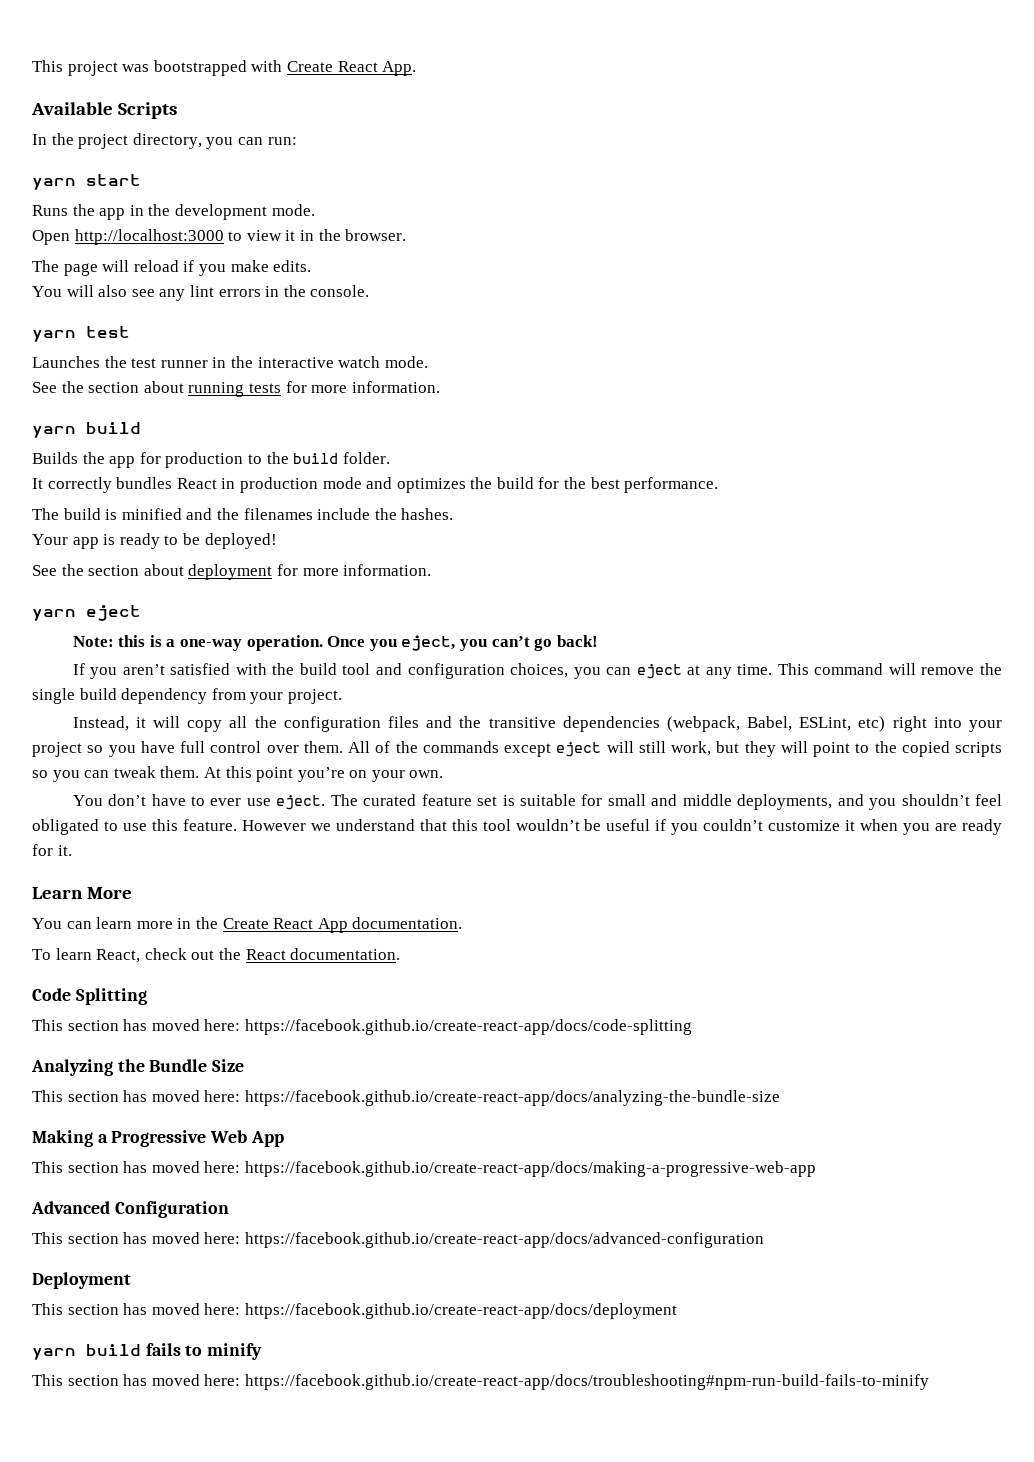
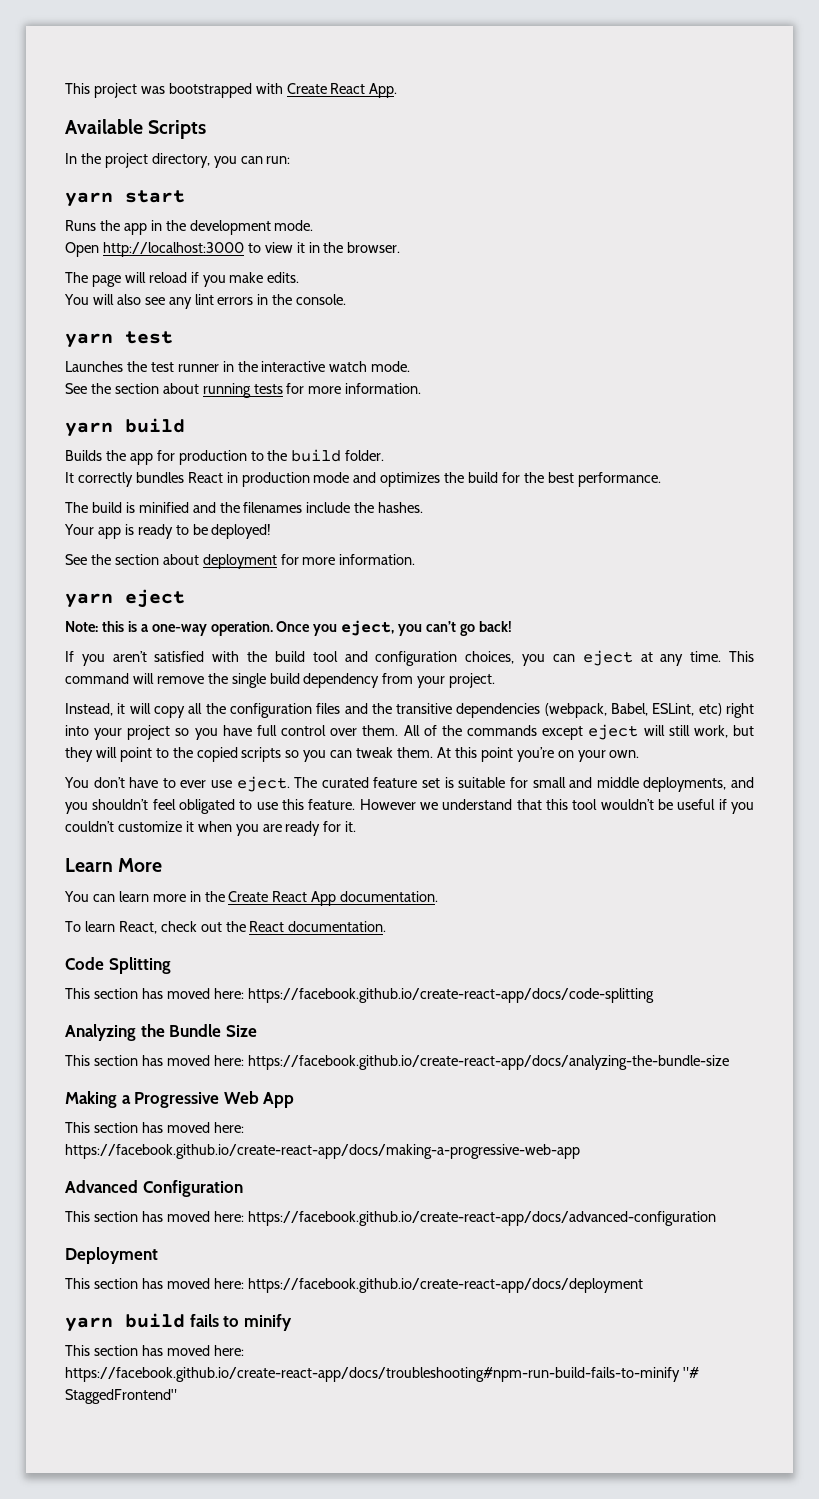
- This section has moved here: https://facebook.github.io/create-react-app/docs/troubleshooting#npm-run-build-fails-to-minify
+ This section has moved here: https://facebook.github.io/create-react-app/docs/troubleshooting#npm-run-build-fails-to-minify "# StaggedFrontend"

